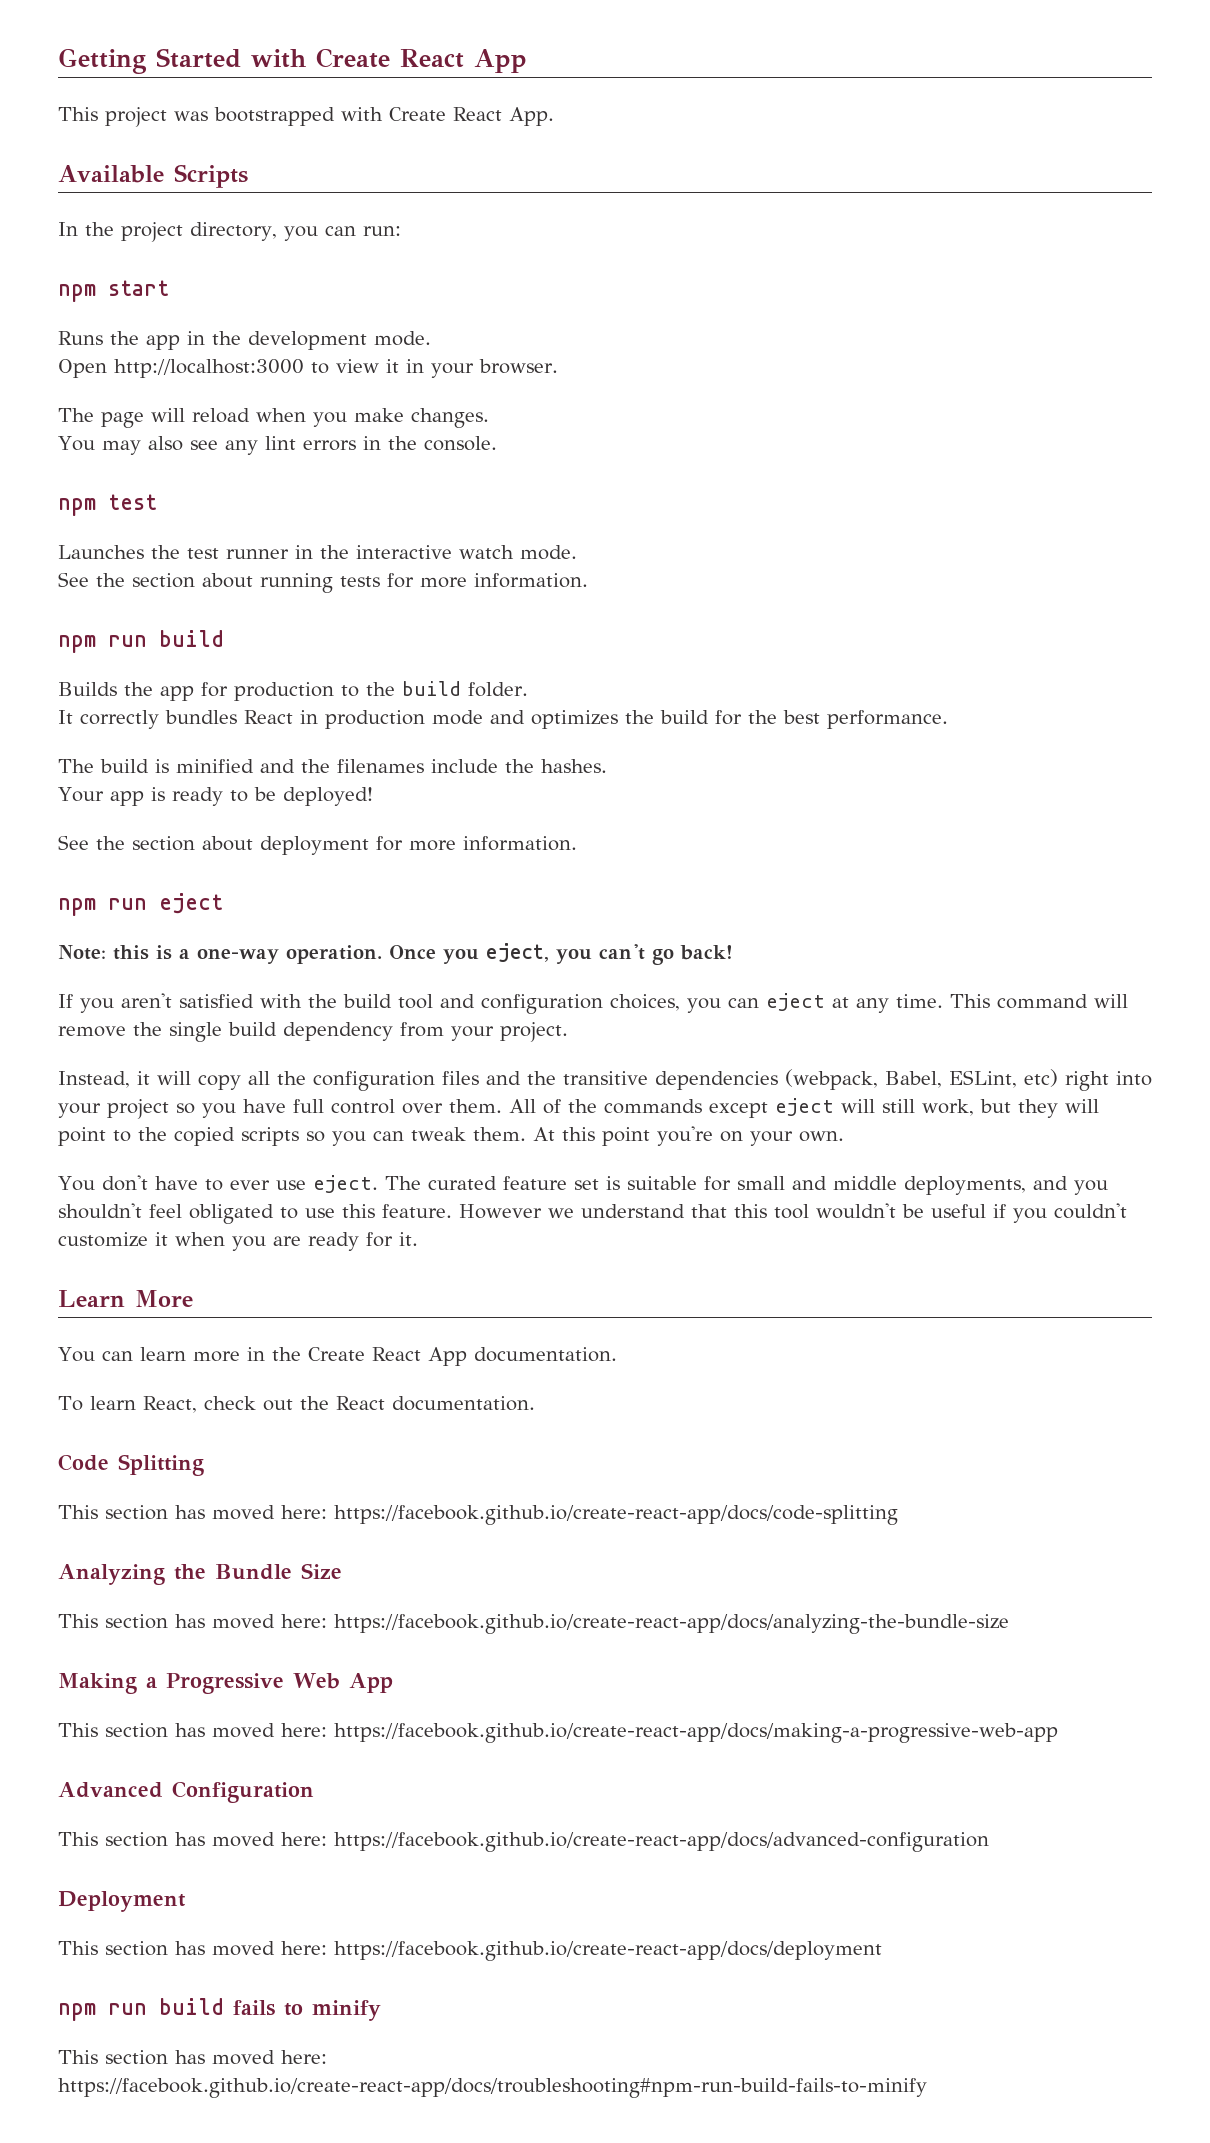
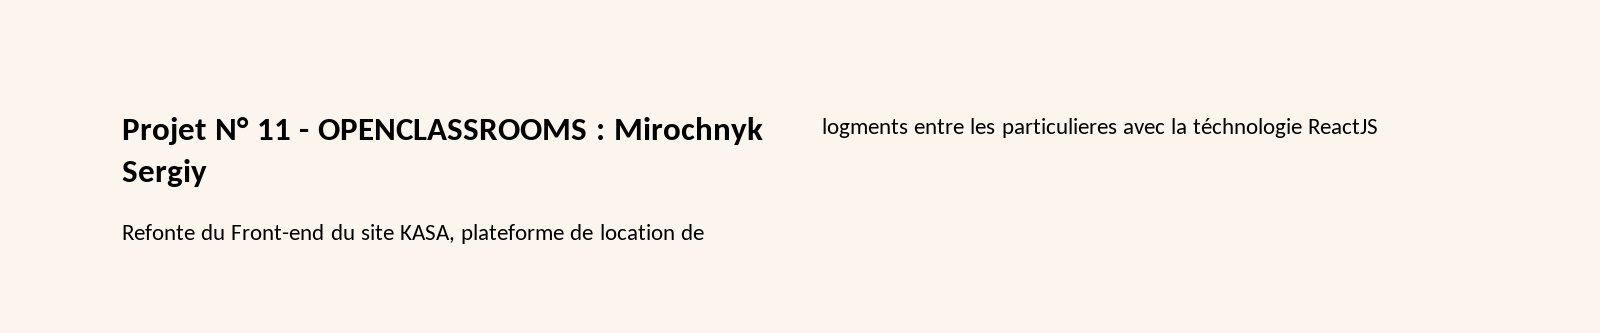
- Getting Started with Create React App
- This project was bootstrapped with Create React App.
- Available Scripts
- In the project directory, you can run:
- npm start
- Runs the app in the development mode.
- Open http://localhost:3000 to view it in your browser.
- The page will reload when you make changes.
- You may also see any lint errors in the console.
- npm test
- Launches the test runner in the interactive watch mode.
- See the section about running tests for more information.
- npm run build
- Builds the app for production to the build folder.
- It correctly bundles React in production mode and optimizes the build for the best performance.
- The build is minified and the filenames include the hashes.
- Your app is ready to be deployed!
- See the section about deployment for more information.
- npm run eject
- Note: this is a one-way operation. Once you eject, you can't go back!
- If you aren't satisfied with the build tool and configuration choices, you can eject at any time. This command will remove the single build dependency from your project.
- Instead, it will copy all the configuration files and the transitive dependencies (webpack, Babel, ESLint, etc) right into your project so you have full control over them. All of the commands except eject will still work, but they will point to the copied scripts so you can tweak them. At this point you're on your own.
- You don't have to ever use eject. The curated feature set is suitable for small and middle deployments, and you shouldn't feel obligated to use this feature. However we understand that this tool wouldn't be useful if you couldn't customize it when you are ready for it.
- Learn More
- You can learn more in the Create React App documentation.
- To learn React, check out the React documentation.
- Code Splitting
- This section has moved here: https://facebook.github.io/create-react-app/docs/code-splitting
- Analyzing the Bundle Size
- This section has moved here: https://facebook.github.io/create-react-app/docs/analyzing-the-bundle-size
- Making a Progressive Web App
- This section has moved here: https://facebook.github.io/create-react-app/docs/making-a-progressive-web-app
- Advanced Configuration
- This section has moved here: https://facebook.github.io/create-react-app/docs/advanced-configuration
- Deployment
- This section has moved here: https://facebook.github.io/create-react-app/docs/deployment
- npm run build fails to minify
- This section has moved here: https://facebook.github.io/create-react-app/docs/troubleshooting#npm-run-build-fails-to-minify
+ Projet N° 11 - OPENCLASSROOMS : Mirochnyk Sergiy
+ Refonte du Front-end du site KASA, plateforme de location de logments entre les particulieres avec la téchnologie ReactJS

